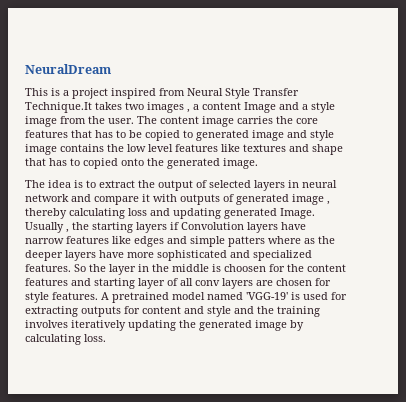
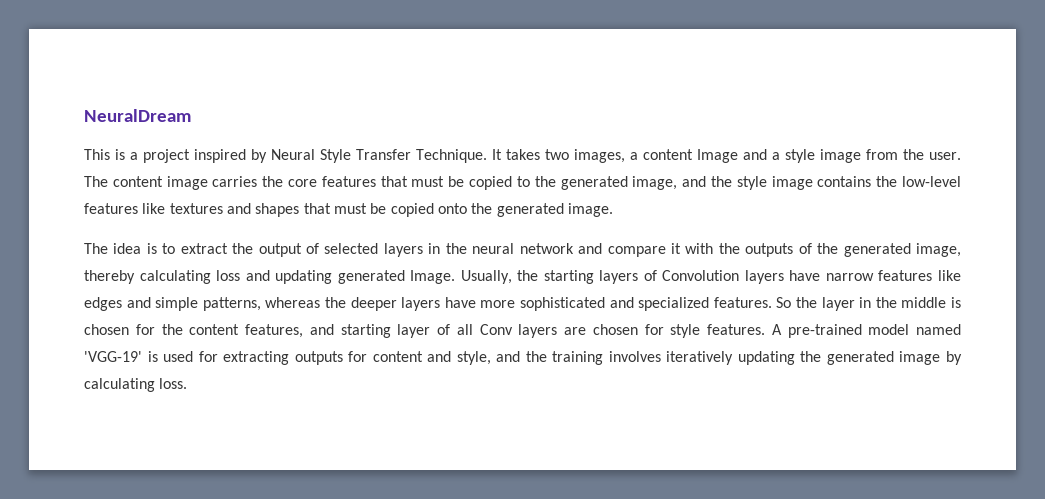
- This is a project inspired from Neural Style Transfer Technique.It takes two images , a content Image and a style image from the user.
+ This is a project inspired by Neural Style Transfer Technique. It takes two images, a content Image and a style image from the user.
- The content image carries the core features that has to be copied to generated image and style image contains the low level features like textures and shape that has to copied onto the generated image.
+ The content image carries the core features that must be copied to the generated image, and the style image contains the low-level features like textures and shapes that must be copied onto the generated image.
- The idea is to extract the output of selected layers in neural network and compare it with outputs of generated image , thereby calculating loss and updating generated Image.
+ The idea is to extract the output of selected layers in the neural network and compare it with the outputs of the generated image, thereby calculating loss and updating generated Image.
- Usually , the starting layers if Convolution layers have narrow features like edges and simple patters where as the deeper layers have more sophisticated and specialized features.
+ Usually, the starting layers of Convolution layers have narrow features like edges and simple patterns, whereas the deeper layers have more sophisticated and specialized features.
- So the layer in the middle is choosen for the content features and starting layer of all conv layers are chosen for style features.
+ So the layer in the middle is chosen for the content features, and starting layer of all Conv layers are chosen for style features.
- A pretrained model named 'VGG-19' is used for extracting outputs for content and style and the training involves iteratively updating the generated image by calculating loss.
+ A pre-trained model named 'VGG-19' is used for extracting outputs for content and style, and the training involves iteratively updating the generated image by calculating loss.

